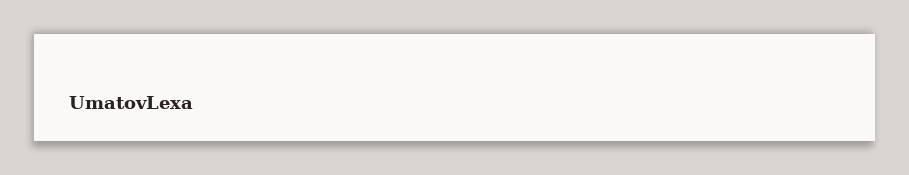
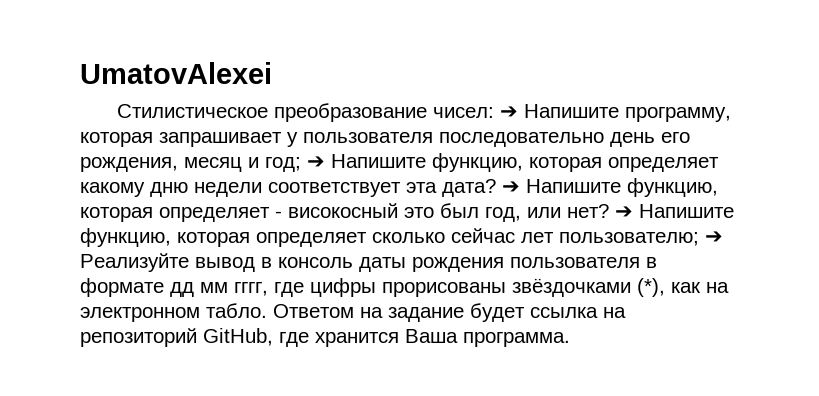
- UmatovLexa
+ UmatovAlexei
+ Стилистическое преобразование чисел: ➔ Напишите программу, которая запрашивает у пользователя последовательно день его рождения, месяц и год; ➔ Напишите функцию, которая определяет какому дню недели соответствует эта дата? ➔ Напишите функцию, которая определяет - високосный это был год, или нет? ➔ Напишите функцию, которая определяет сколько сейчас лет пользователю; ➔ Реализуйте вывод в консоль даты рождения пользователя в формате дд мм гггг, где цифры прорисованы звёздочками (*), как на электронном табло. Ответом на задание будет ссылка на репозиторий GitHub, где хранится Ваша программа.

